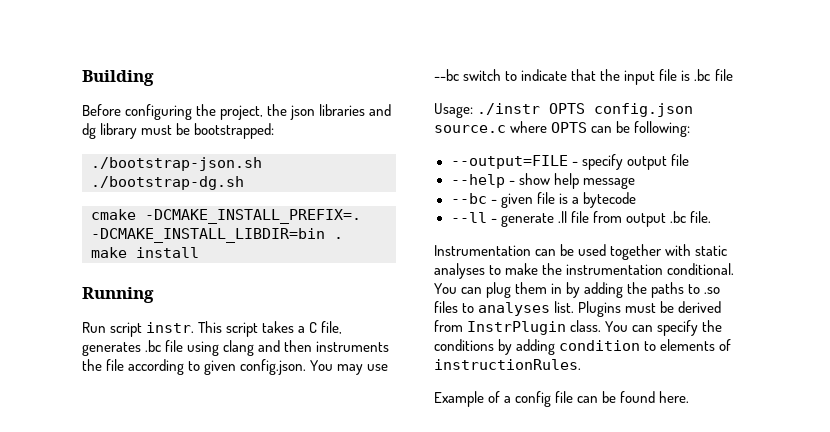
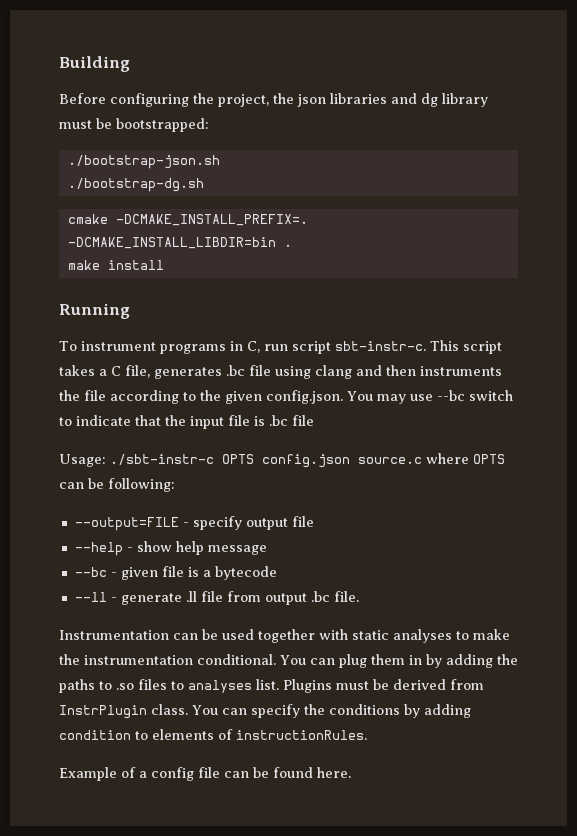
- Run script instr.
+ To instrument programs in C, run script sbt-instr-c.
- This script takes a C file, generates .bc file using clang and then instruments the file according to given config.json. You may use --bc switch to indicate that the input file is .bc file
+ This script takes a C file, generates .bc file using clang and then instruments the file according to the given config.json. You may use --bc switch to indicate that the input file is .bc file
- Usage: ./instr OPTS config.json source.c where OPTS can be following:
+ Usage: ./sbt-instr-c OPTS config.json source.c where OPTS can be following:

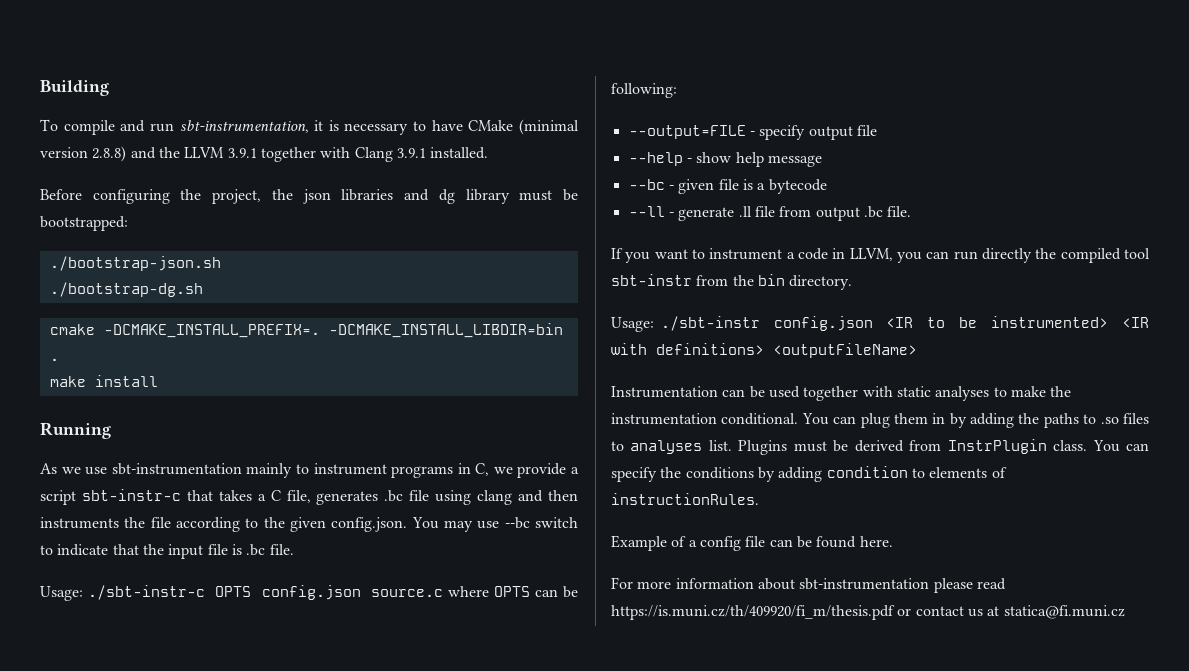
+ To compile and run sbt-instrumentation, it is necessary to have CMake (minimal version 2.8.8) and the LLVM 3.9.1 together with Clang 3.9.1 installed.
- To instrument programs in C, run script sbt-instr-c. This script takes a C file, generates .bc file using clang and then instruments the file according to the given config.json. You may use --bc switch to indicate that the input file is .bc file
+ As we use sbt-instrumentation mainly to instrument programs in C, we provide a script sbt-instr-c that takes a C file, generates .bc file using clang and then instruments the file according to the given config.json. You may use --bc switch to indicate that the input file is .bc file.
+ If you want to instrument a code in LLVM, you can run directly the compiled tool sbt-instr from the bin directory.
+ Usage: ./sbt-instr config.json <IR to be instrumented> <IR with definitions> <outputFileName>
+ For more information about sbt-instrumentation please read https://is.muni.cz/th/409920/fi_m/thesis.pdf or contact us at statica@fi.muni.cz

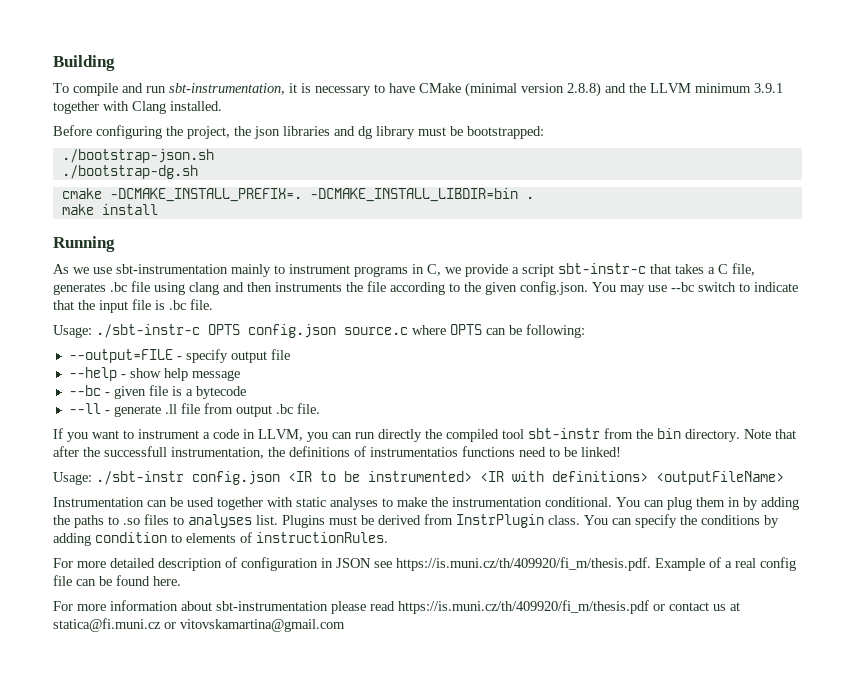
- To compile and run sbt-instrumentation, it is necessary to have CMake (minimal version 2.8.8) and the LLVM 3.9.1 together with Clang 3.9.1 installed.
+ To compile and run sbt-instrumentation, it is necessary to have CMake (minimal version 2.8.8) and the LLVM minimum 3.9.1 together with Clang installed.
+ Note that after the successfull instrumentation, the definitions of instrumentatios functions need to be linked!
- Example of a config file can be found here.
+ For more detailed description of configuration in JSON see https://is.muni.cz/th/409920/fi_m/thesis.pdf. Example of a real config file can be found here.
- For more information about sbt-instrumentation please read https://is.muni.cz/th/409920/fi_m/thesis.pdf or contact us at statica@fi.muni.cz
+ For more information about sbt-instrumentation please read https://is.muni.cz/th/409920/fi_m/thesis.pdf or contact us at statica@fi.muni.cz or vitovskamartina@gmail.com

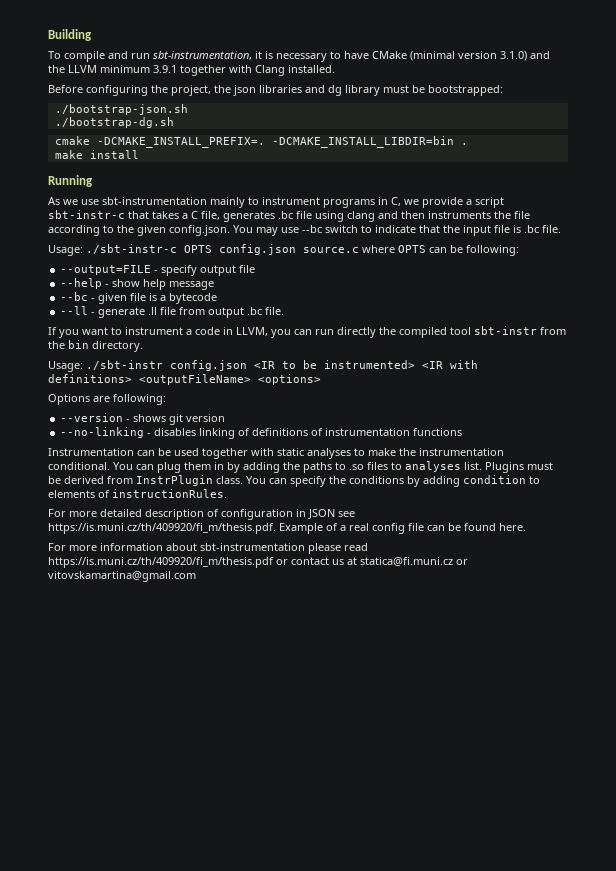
- To compile and run sbt-instrumentation, it is necessary to have CMake (minimal version 2.8.8) and the LLVM minimum 3.9.1 together with Clang installed.
+ To compile and run sbt-instrumentation, it is necessary to have CMake (minimal version 3.1.0) and the LLVM minimum 3.9.1 together with Clang installed.
- Note that after the successfull instrumentation, the definitions of instrumentatios functions need to be linked!
- Usage: ./sbt-instr config.json <IR to be instrumented> <IR with definitions> <outputFileName>
+ Usage: ./sbt-instr config.json <IR to be instrumented> <IR with definitions> <outputFileName> <options>
+ Options are following:
+ --version - shows git version
+ --no-linking - disables linking of definitions of instrumentation functions

